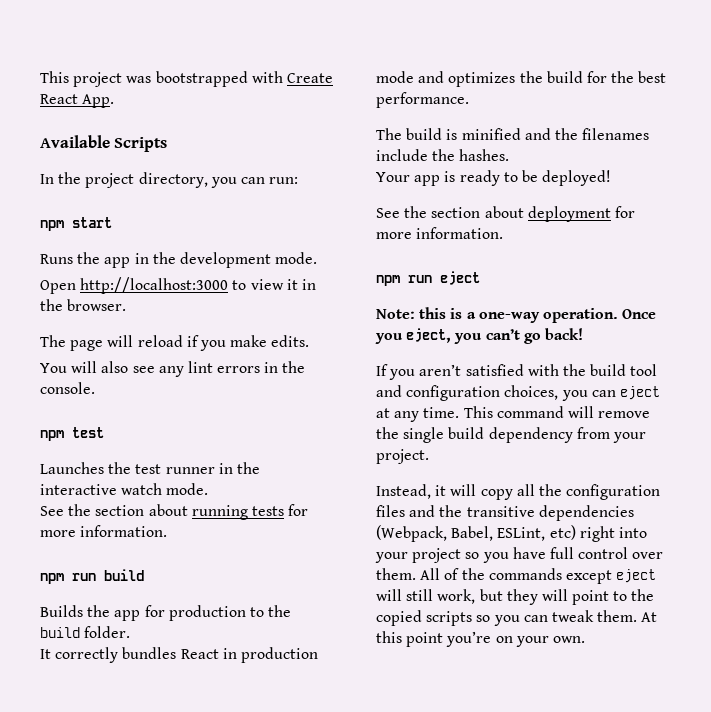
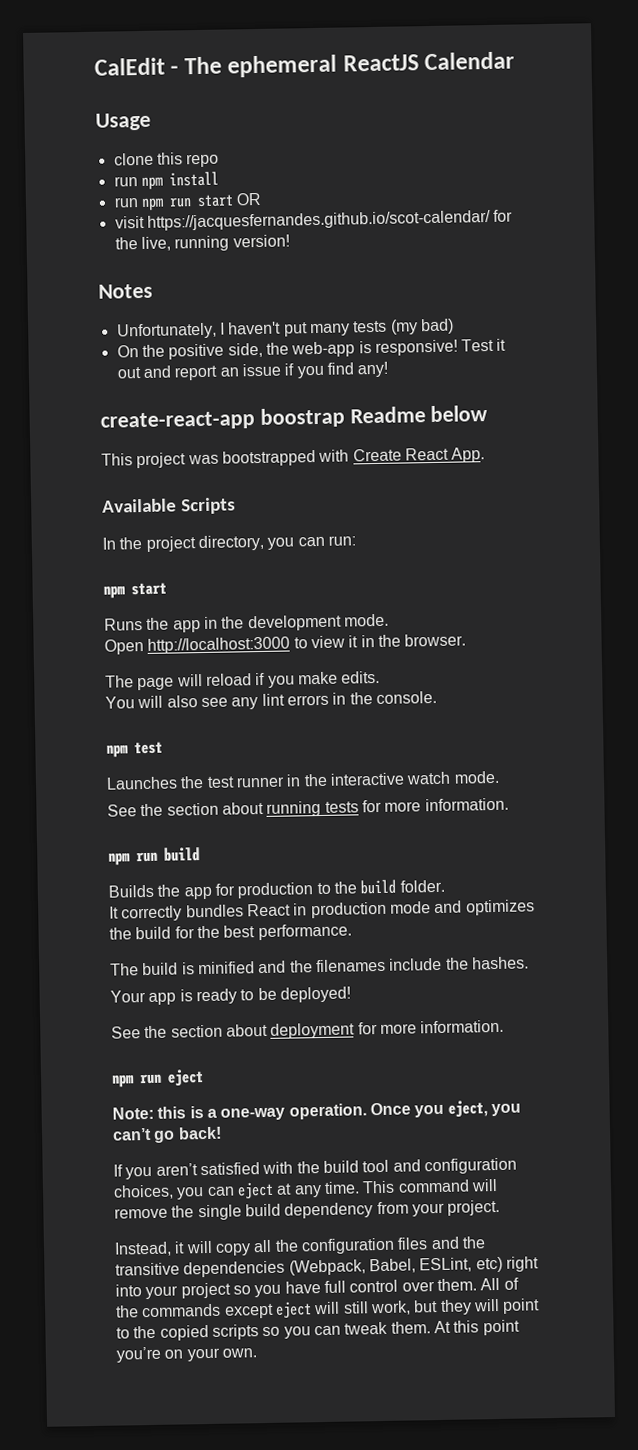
+ CalEdit - The ephemeral ReactJS Calendar
+ Usage
+ clone this repo
+ run npm install
+ run npm run start OR
+ visit https://jacquesfernandes.github.io/scot-calendar/ for the live, running version!
+ Notes
+ Unfortunately, I haven't put many tests (my bad)
+ On the positive side, the web-app is responsive! Test it out and report an issue if you find any!
+ create-react-app boostrap Readme below

